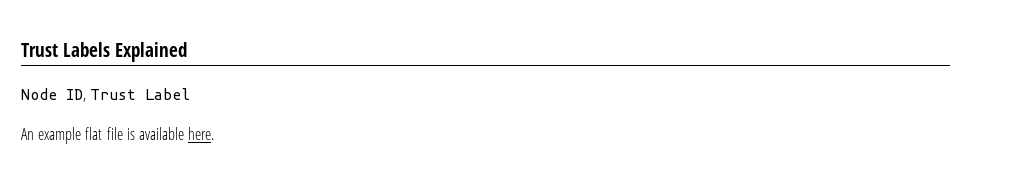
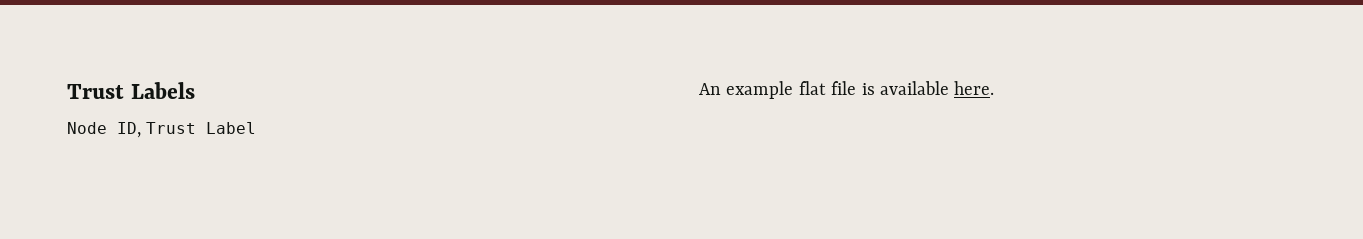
- Trust Labels Explained
+ Trust Labels

